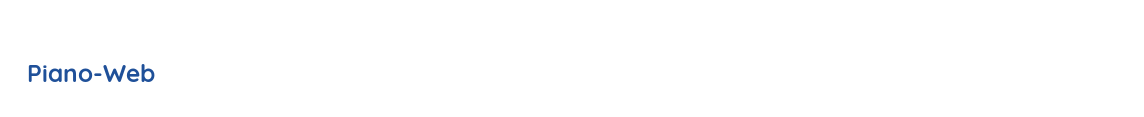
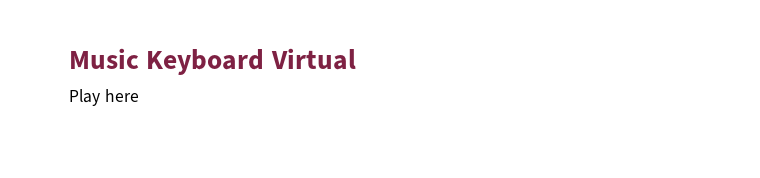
- Piano-Web
+ Music Keyboard Virtual
+ Play here

